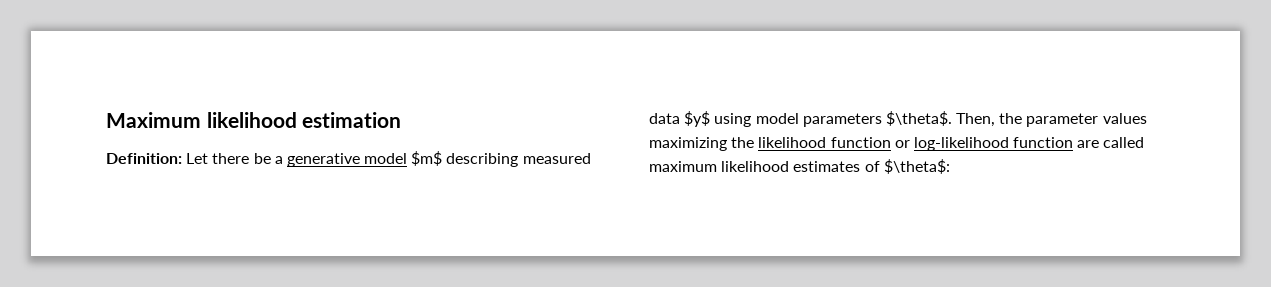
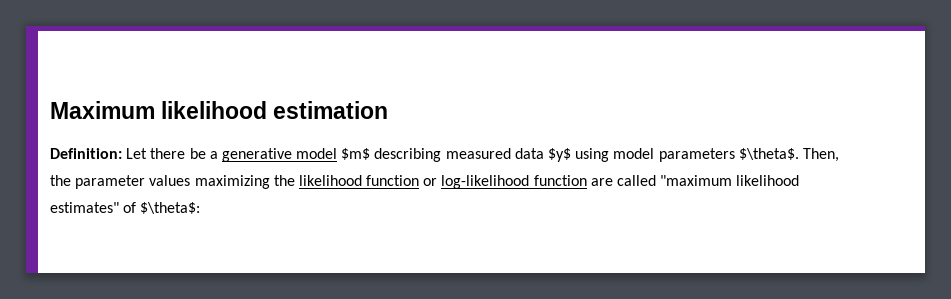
- Then, the parameter values maximizing the likelihood function or log-likelihood function are called maximum likelihood estimates of $\theta$:
+ Then, the parameter values maximizing the likelihood function or log-likelihood function are called "maximum likelihood estimates" of $\theta$:

